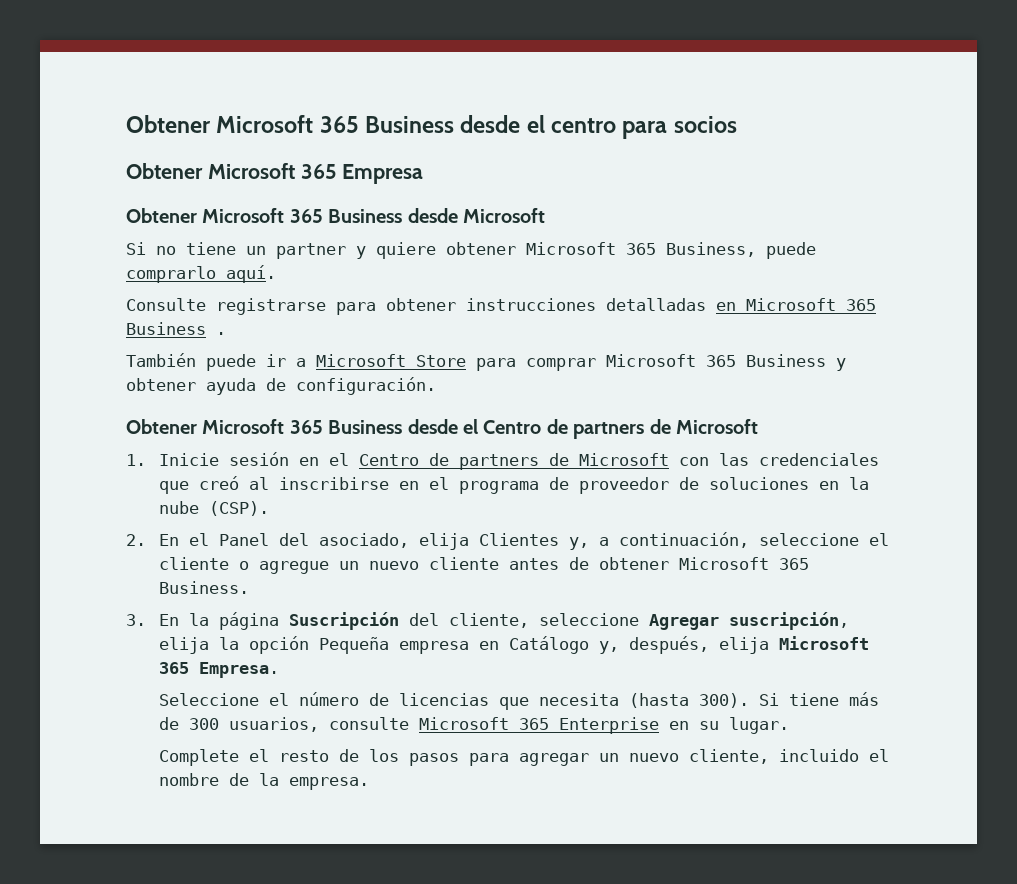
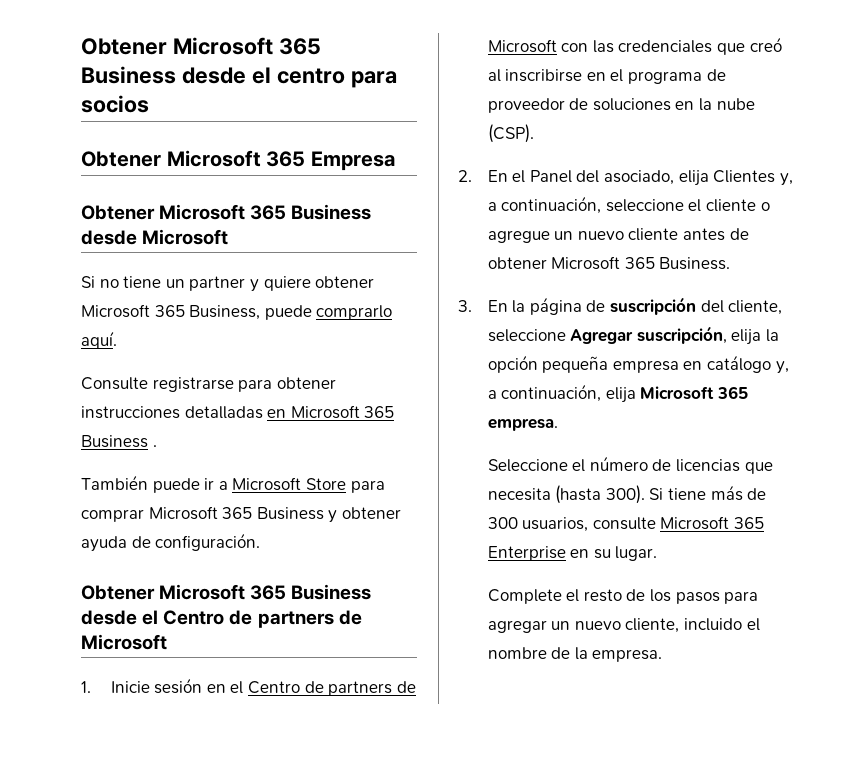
- 3. En la página Suscripción del cliente, seleccione Agregar suscripción, elija la opción Pequeña empresa en Catálogo y, después, elija Microsoft 365 Empresa.
+ 3. En la página de suscripción del cliente, seleccione Agregar suscripción, elija la opción pequeña empresa en catálogo y, a continuación, elija Microsoft 365 empresa.

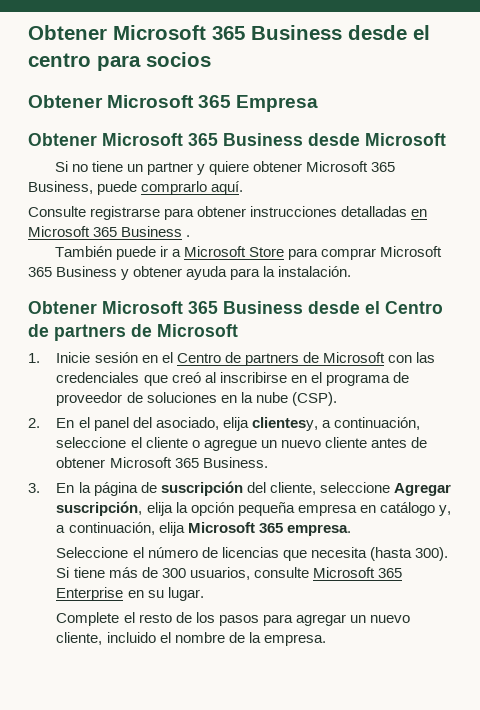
- También puede ir a Microsoft Store para comprar Microsoft 365 Business y obtener ayuda de configuración.
+ También puede ir a Microsoft Store para comprar Microsoft 365 Business y obtener ayuda para la instalación.
- 2. En el Panel del asociado, elija Clientes y, a continuación, seleccione el cliente o agregue un nuevo cliente antes de obtener Microsoft 365 Business.
+ 2. En el panel del asociado, elija clientesy, a continuación, seleccione el cliente o agregue un nuevo cliente antes de obtener Microsoft 365 Business.

